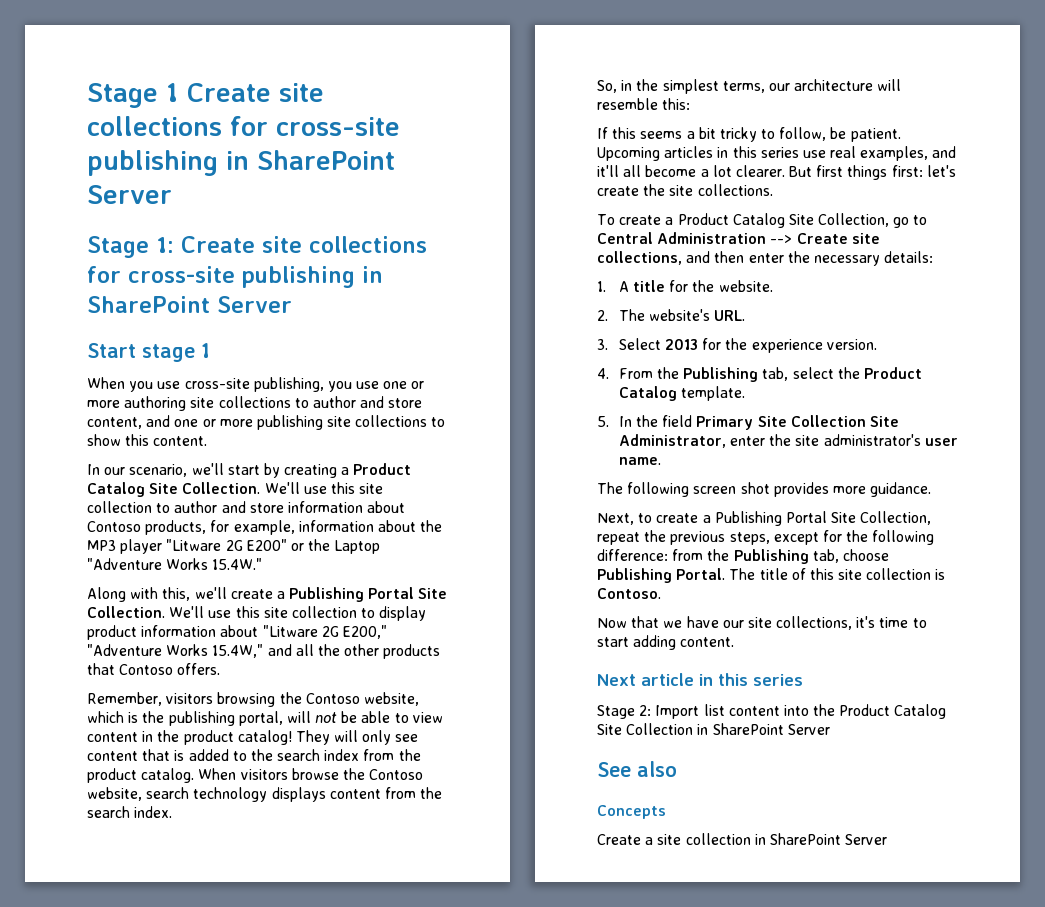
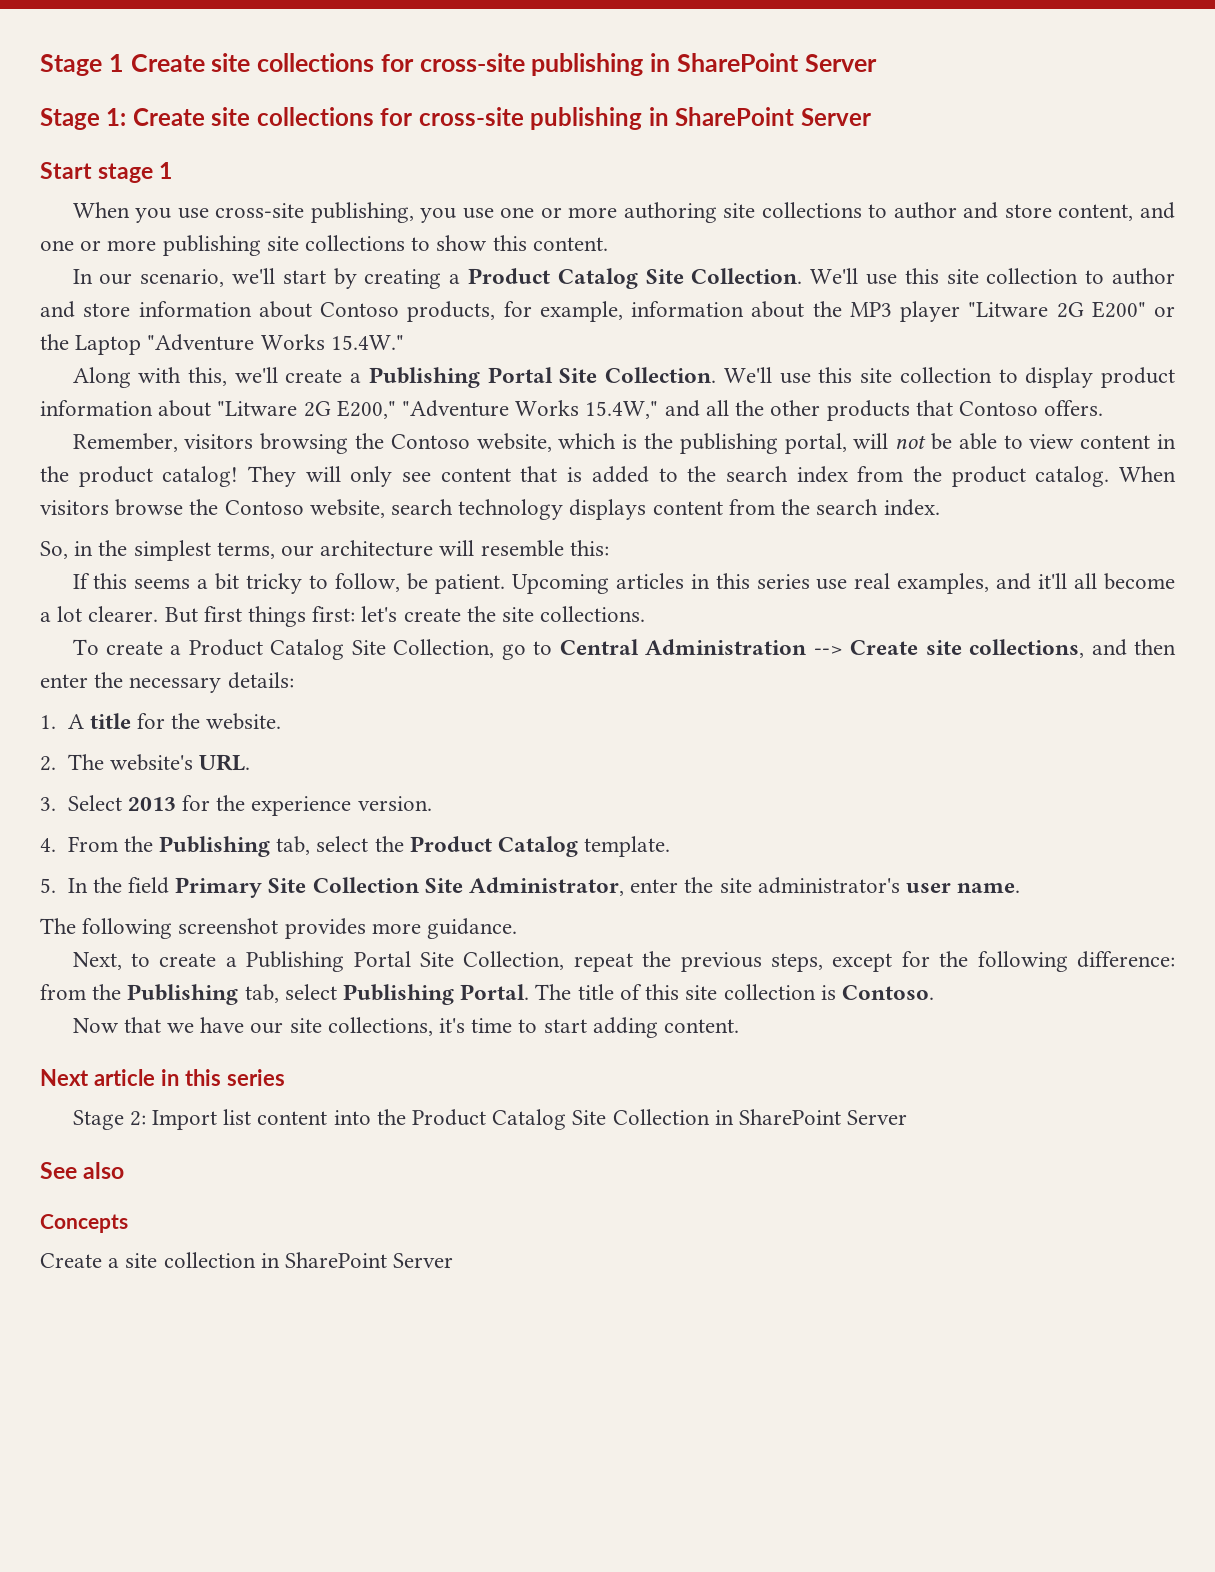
- The following screen shot provides more guidance.
+ The following screenshot provides more guidance.
- Next, to create a Publishing Portal Site Collection, repeat the previous steps, except for the following difference: from the Publishing tab, choose Publishing Portal.
+ Next, to create a Publishing Portal Site Collection, repeat the previous steps, except for the following difference: from the Publishing tab, select Publishing Portal.

